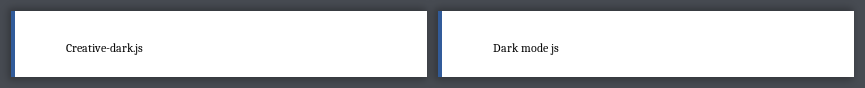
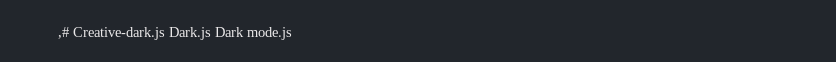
- Creative-dark.js
- Dark mode js
+ ,# Creative-dark.js Dark.js Dark mode.js

